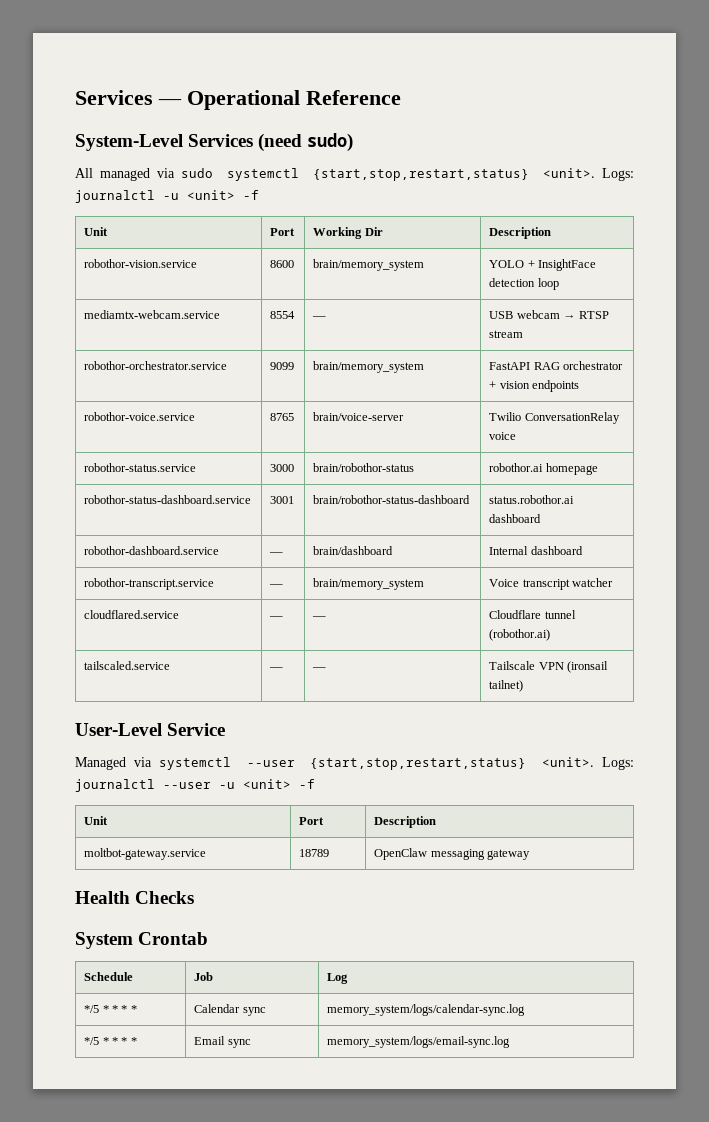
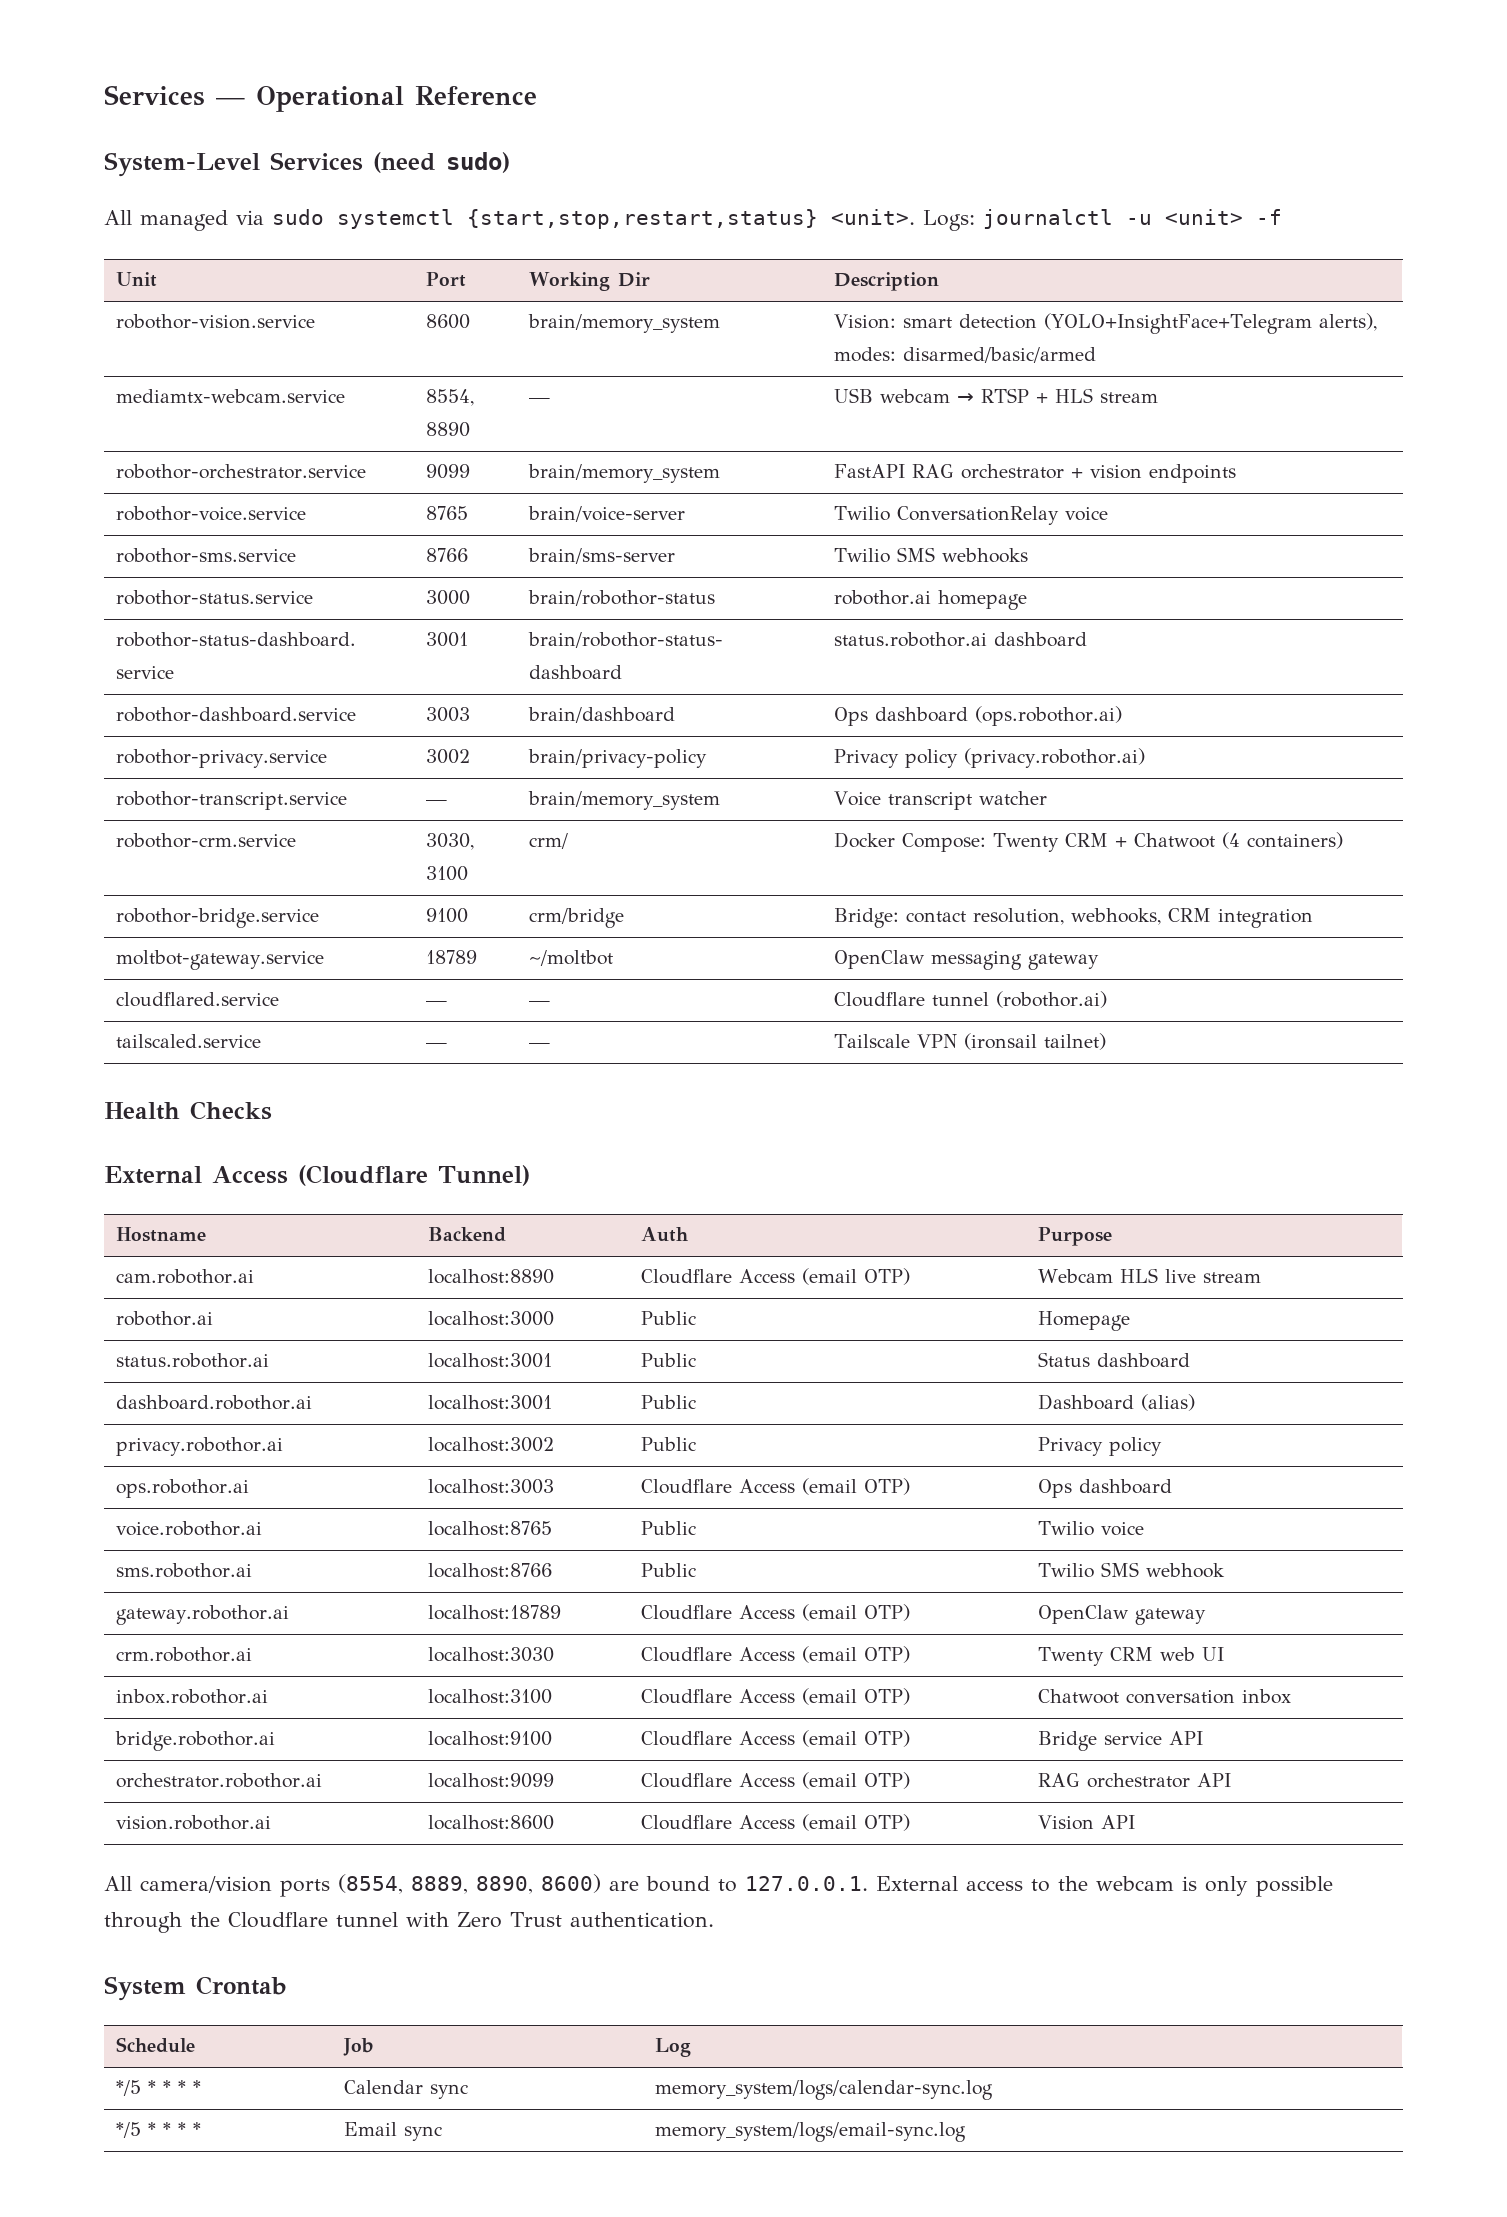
- robothor-vision.service | 8600 | brain/memory_system | YOLO + InsightFace detection loop
+ robothor-vision.service | 8600 | brain/memory_system | Vision: smart detection (YOLO+InsightFace+Telegram alerts), modes: disarmed/basic/armed
- mediamtx-webcam.service | 8554 | — | USB webcam → RTSP stream
+ mediamtx-webcam.service | 8554, 8890 | — | USB webcam → RTSP + HLS stream
+ robothor-sms.service | 8766 | brain/sms-server | Twilio SMS webhooks
- robothor-dashboard.service | — | brain/dashboard | Internal dashboard
+ robothor-dashboard.service | 3003 | brain/dashboard | Ops dashboard (ops.robothor.ai)
+ robothor-privacy.service | 3002 | brain/privacy-policy | Privacy policy (privacy.robothor.ai)
+ robothor-crm.service | 3030, 3100 | crm/ | Docker Compose: Twenty CRM + Chatwoot (4 containers)
+ robothor-bridge.service | 9100 | crm/bridge | Bridge: contact resolution, webhooks, CRM integration
+ moltbot-gateway.service | 18789 | ~/moltbot | OpenClaw messaging gateway
- User-Level Service
- Managed via systemctl --user {start,stop,restart,status} <unit>. Logs: journalctl --user -u <unit> -f
- Unit | Port | Description
- moltbot-gateway.service | 18789 | OpenClaw messaging gateway
  Health Checks
+ External Access (Cloudflare Tunnel)
+ Hostname | Backend | Auth | Purpose
+ cam.robothor.ai | localhost:8890 | Cloudflare Access (email OTP) | Webcam HLS live stream
+ robothor.ai | localhost:3000 | Public | Homepage
+ status.robothor.ai | localhost:3001 | Public | Status dashboard
+ dashboard.robothor.ai | localhost:3001 | Public | Dashboard (alias)
+ privacy.robothor.ai | localhost:3002 | Public | Privacy policy
+ ops.robothor.ai | localhost:3003 | Cloudflare Access (email OTP) | Ops dashboard
+ voice.robothor.ai | localhost:8765 | Public | Twilio voice
+ sms.robothor.ai | localhost:8766 | Public | Twilio SMS webhook
+ gateway.robothor.ai | localhost:18789 | Cloudflare Access (email OTP) | OpenClaw gateway
+ crm.robothor.ai | localhost:3030 | Cloudflare Access (email OTP) | Twenty CRM web UI
+ inbox.robothor.ai | localhost:3100 | Cloudflare Access (email OTP) | Chatwoot conversation inbox
+ bridge.robothor.ai | localhost:9100 | Cloudflare Access (email OTP) | Bridge service API
+ orchestrator.robothor.ai | localhost:9099 | Cloudflare Access (email OTP) | RAG orchestrator API
+ vision.robothor.ai | localhost:8600 | Cloudflare Access (email OTP) | Vision API
+ All camera/vision ports (8554, 8889, 8890, 8600) are bound to 127.0.0.1. External access to the webcam is only possible through the Cloudflare tunnel with Zero Trust authentication.

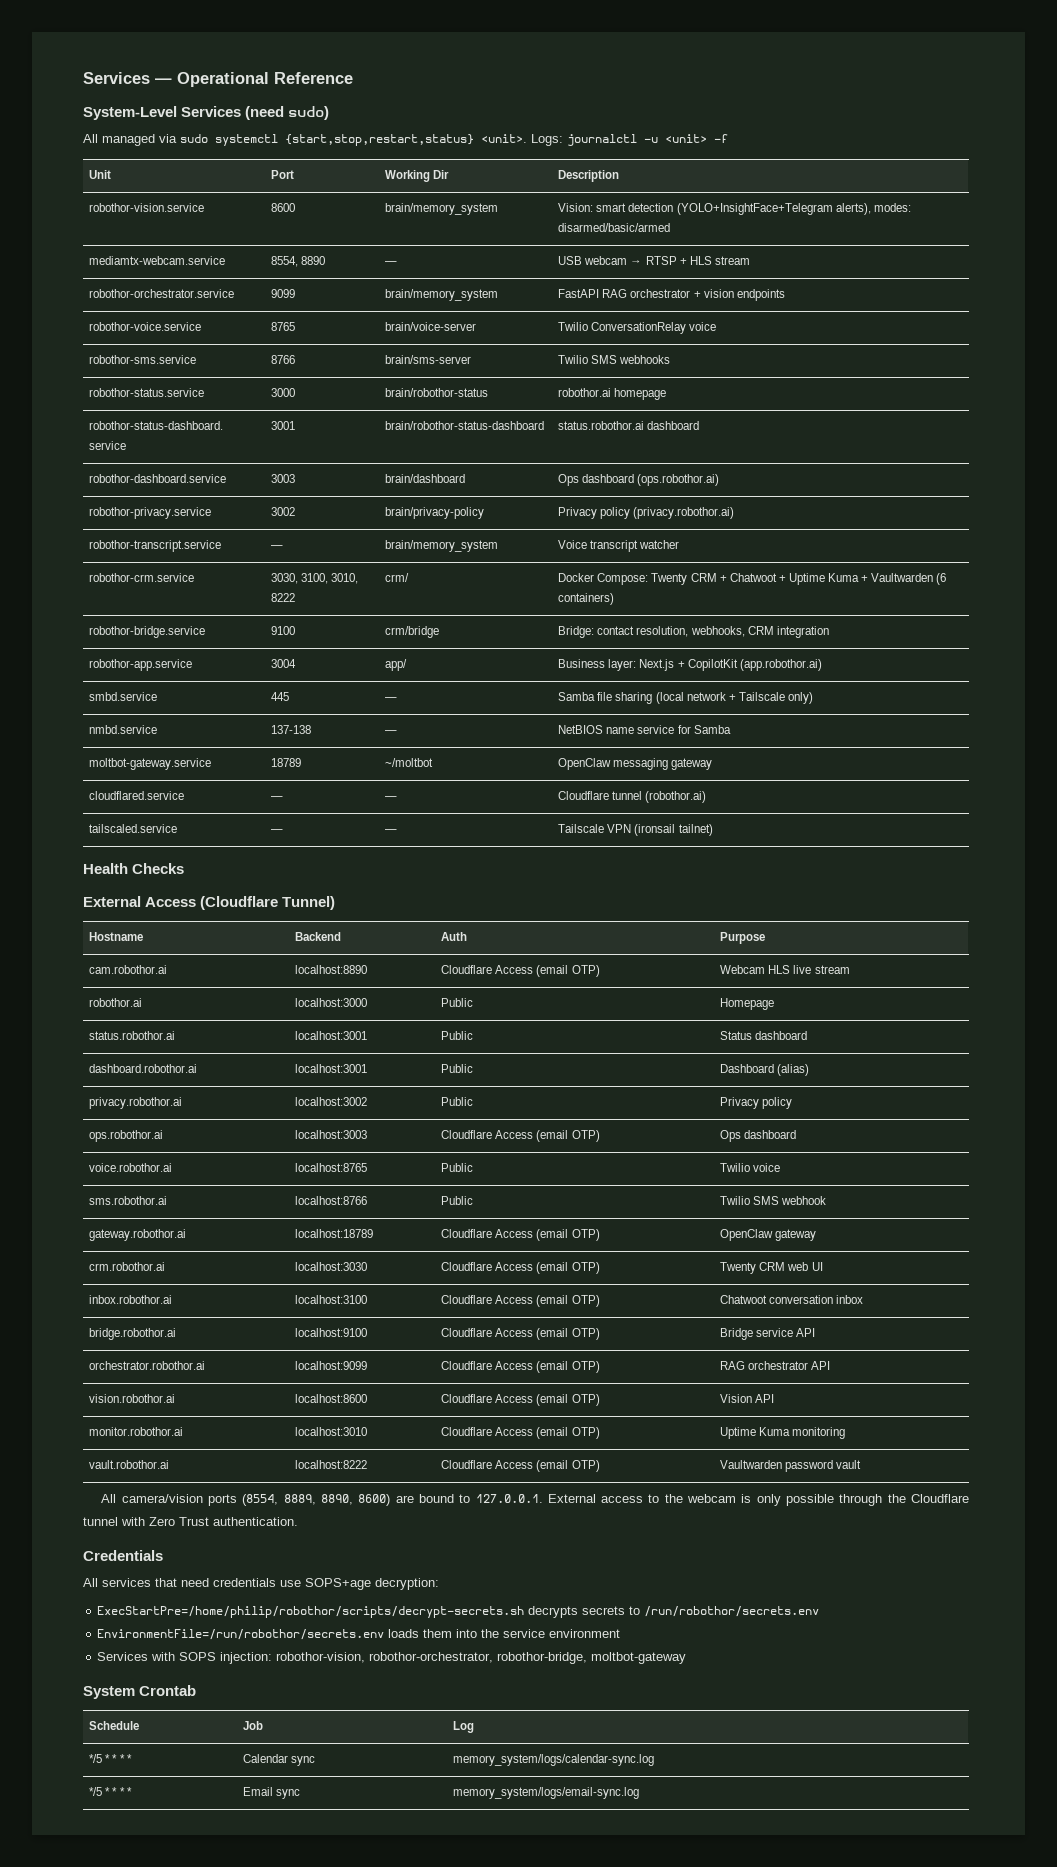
- robothor-crm.service | 3030, 3100 | crm/ | Docker Compose: Twenty CRM + Chatwoot (4 containers)
+ robothor-crm.service | 3030, 3100, 3010, 8222 | crm/ | Docker Compose: Twenty CRM + Chatwoot + Uptime Kuma + Vaultwarden (6 containers)
+ robothor-app.service | 3004 | app/ | Business layer: Next.js + CopilotKit (app.robothor.ai)
+ smbd.service | 445 | — | Samba file sharing (local network + Tailscale only)
+ nmbd.service | 137-138 | — | NetBIOS name service for Samba
+ monitor.robothor.ai | localhost:3010 | Cloudflare Access (email OTP) | Uptime Kuma monitoring
+ vault.robothor.ai | localhost:8222 | Cloudflare Access (email OTP) | Vaultwarden password vault
+ Credentials
+ All services that need credentials use SOPS+age decryption:
+ ExecStartPre=/home/philip/robothor/scripts/decrypt-secrets.sh decrypts secrets to /run/robothor/secrets.env
+ EnvironmentFile=/run/robothor/secrets.env loads them into the service environment
+ Services with SOPS injection: robothor-vision, robothor-orchestrator, robothor-bridge, moltbot-gateway

